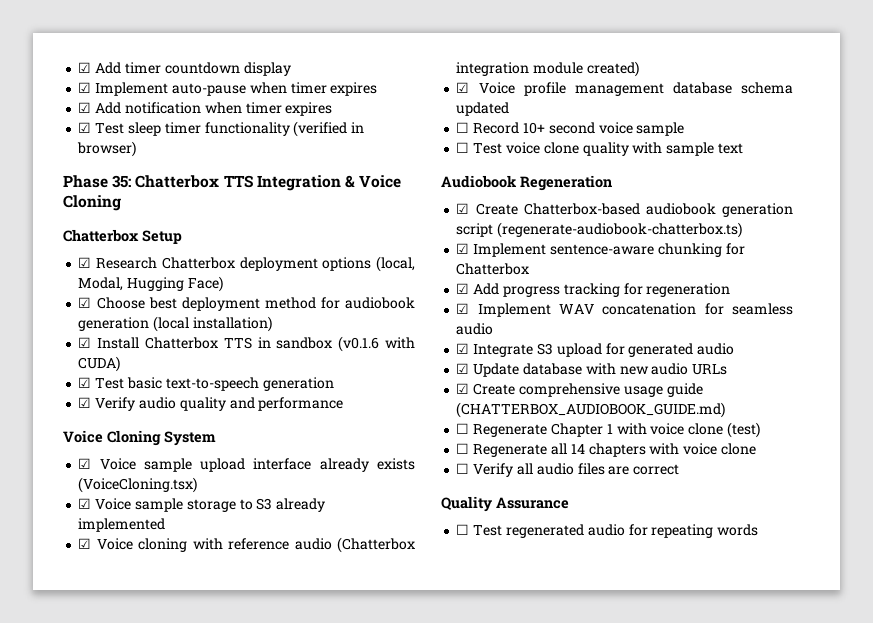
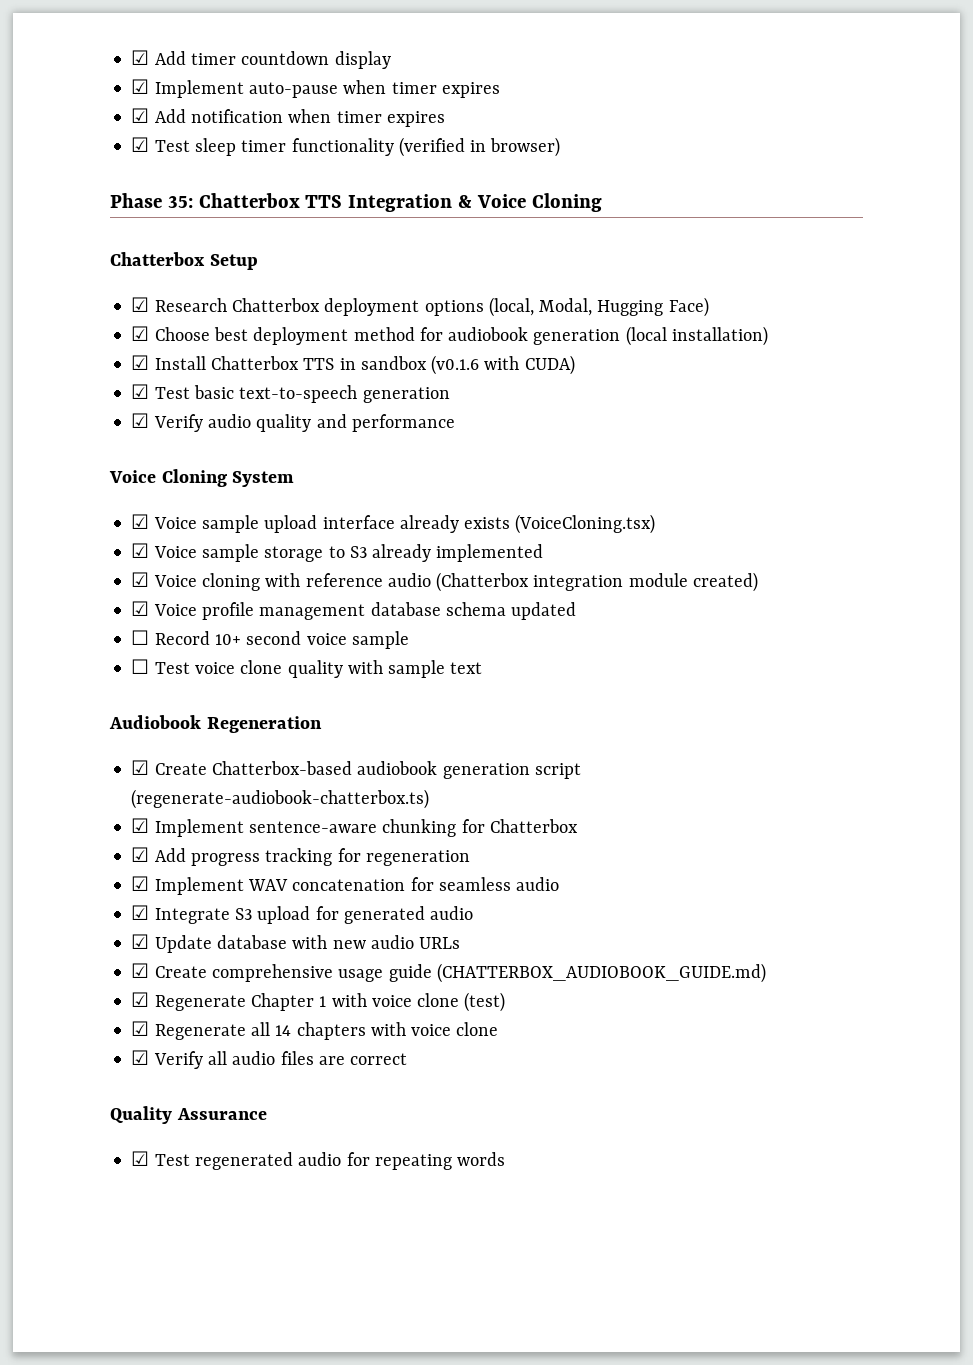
- ☐ Regenerate Chapter 1 with voice clone (test)
+ ☑ Regenerate Chapter 1 with voice clone (test)
- ☐ Regenerate all 14 chapters with voice clone
+ ☑ Regenerate all 14 chapters with voice clone
- ☐ Verify all audio files are correct
+ ☑ Verify all audio files are correct
- ☐ Test regenerated audio for repeating words
+ ☑ Test regenerated audio for repeating words

